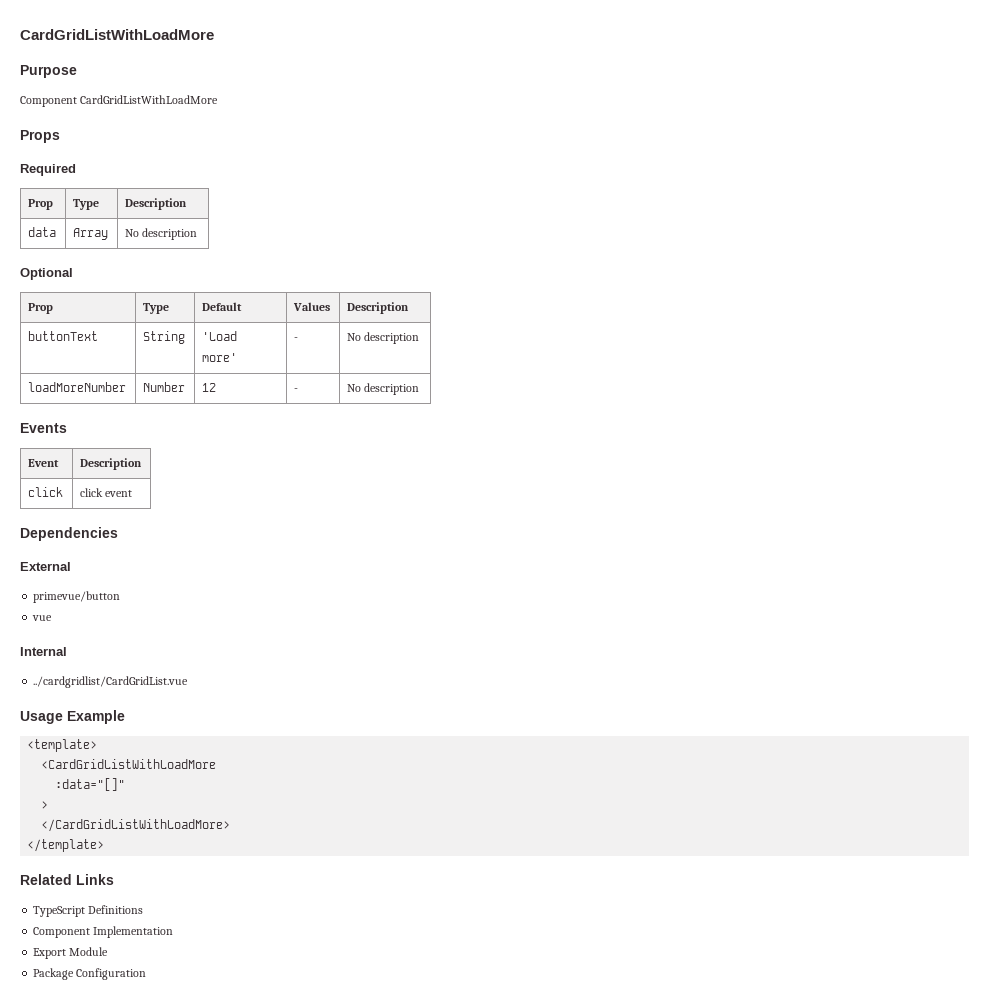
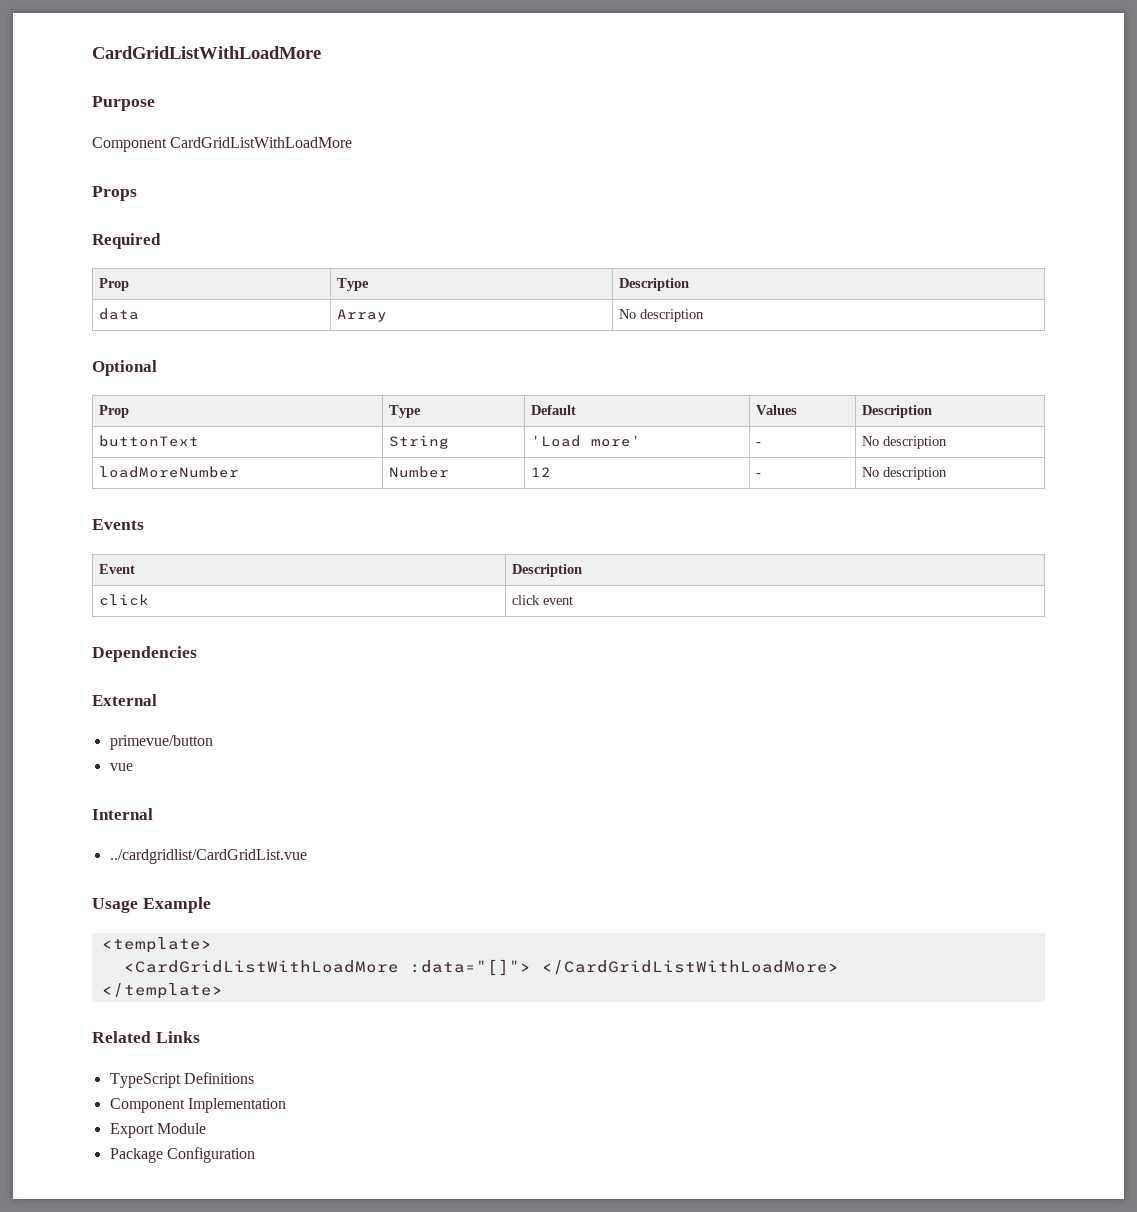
- <CardGridListWithLoadMore
- :data="[]"
- >
- </CardGridListWithLoadMore>
+ <CardGridListWithLoadMore :data="[]"> </CardGridListWithLoadMore>

